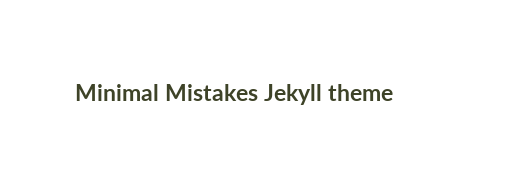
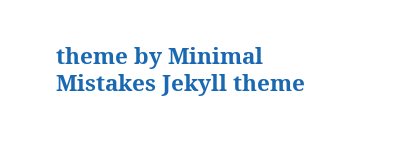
- Minimal Mistakes Jekyll theme
+ theme by Minimal Mistakes Jekyll theme

